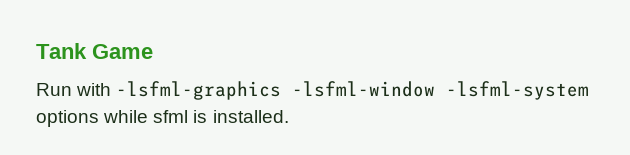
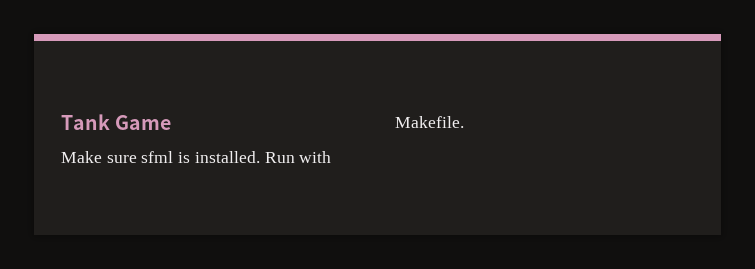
- Run with -lsfml-graphics -lsfml-window -lsfml-system options while sfml is installed.
+ Make sure sfml is installed. Run with Makefile.

